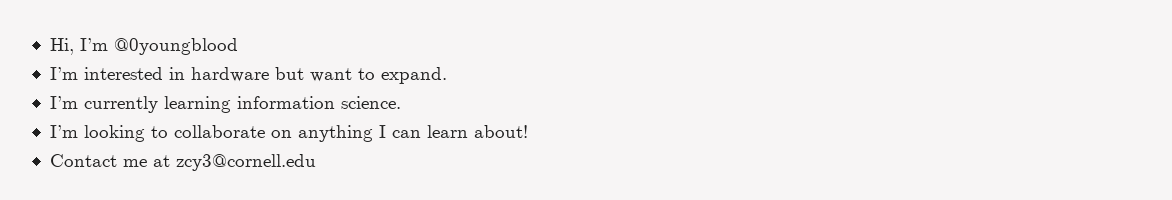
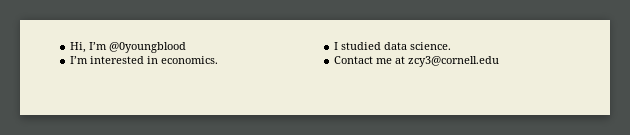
- I’m interested in hardware but want to expand.
- I’m currently learning information science.
- I’m looking to collaborate on anything I can learn about!
+ I’m interested in economics.
+ I studied data science.

